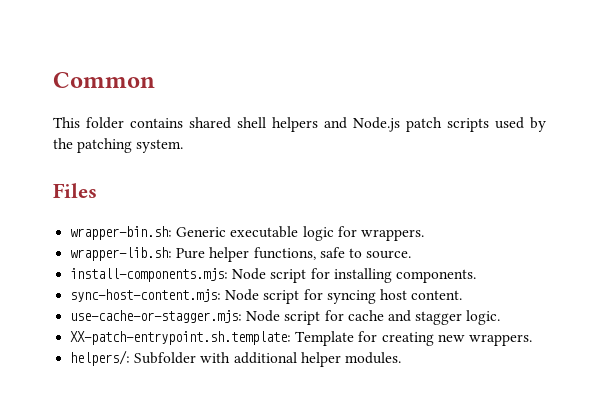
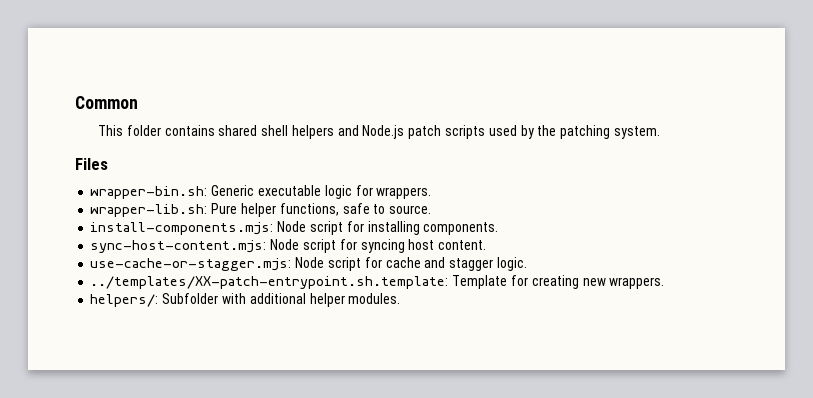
- XX-patch-entrypoint.sh.template: Template for creating new wrappers.
+ ../templates/XX-patch-entrypoint.sh.template: Template for creating new wrappers.

